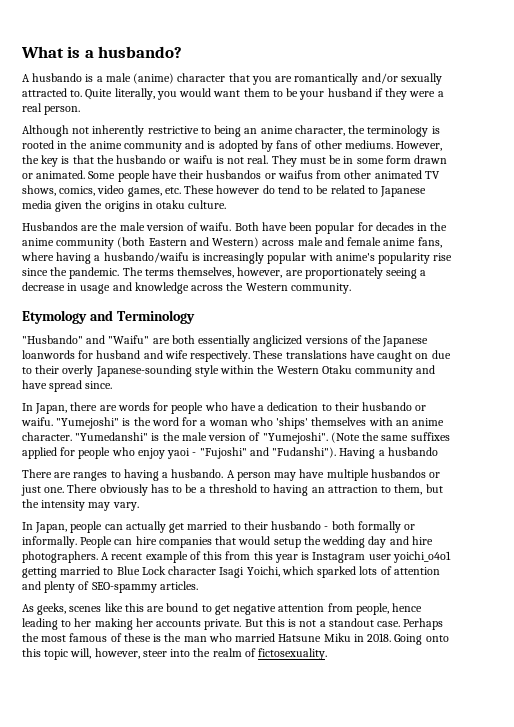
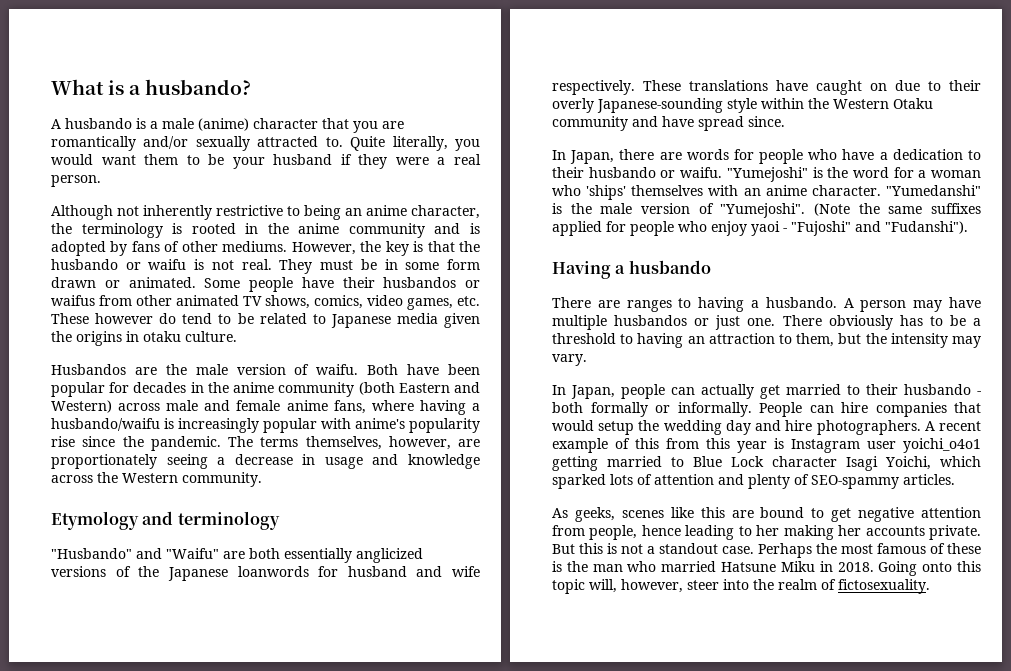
- Etymology and Terminology
+ Etymology and terminology
- (Note the same suffixes applied for people who enjoy yaoi - "Fujoshi" and "Fudanshi"). Having a husbando
+ (Note the same suffixes applied for people who enjoy yaoi - "Fujoshi" and "Fudanshi").
+ Having a husbando

